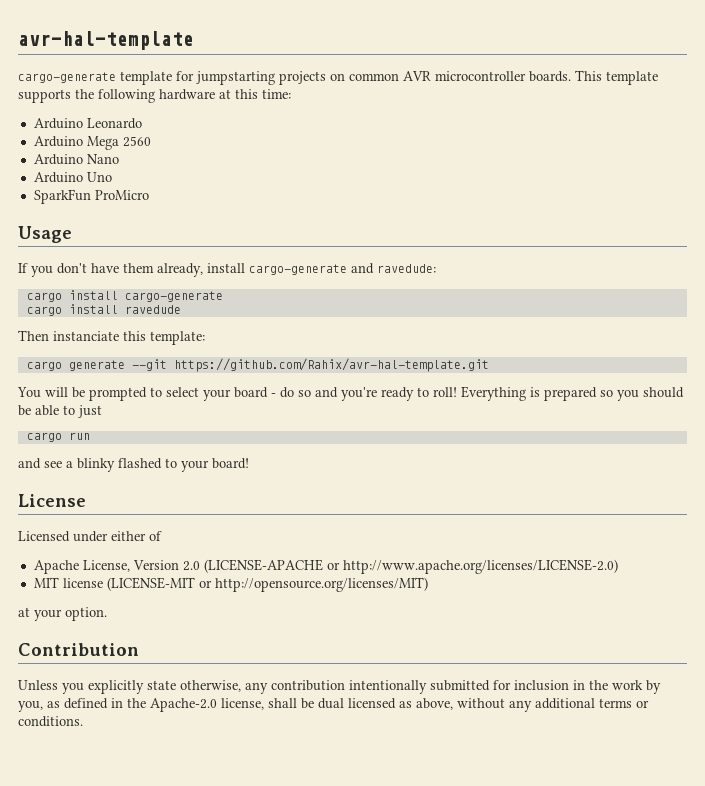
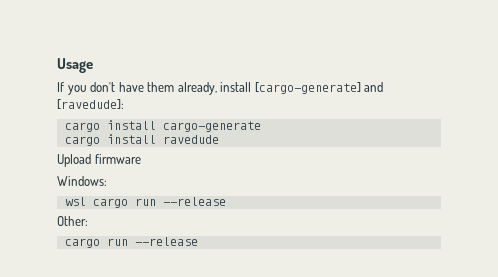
- avr-hal-template
- cargo-generate template for jumpstarting projects on common AVR microcontroller boards. This template supports the following hardware at this time:
- Arduino Leonardo
- Arduino Mega 2560
- Arduino Nano
- Arduino Uno
- SparkFun ProMicro
- If you don't have them already, install cargo-generate and ravedude:
+ If you don't have them already, install [cargo-generate] and [ravedude]:
- Then instanciate this template:
- cargo generate --git https://github.com/Rahix/avr-hal-template.git
- You will be prompted to select your board - do so and you're ready to roll! Everything is prepared so you should be able to just
- cargo run
- and see a blinky flashed to your board!
- License
- Licensed under either of
- Apache License, Version 2.0 (LICENSE-APACHE or http://www.apache.org/licenses/LICENSE-2.0)
- MIT license (LICENSE-MIT or http://opensource.org/licenses/MIT)
- at your option.
- Contribution
- Unless you explicitly state otherwise, any contribution intentionally submitted for inclusion in the work by you, as defined in the Apache-2.0 license, shall be dual licensed as above, without any additional terms or conditions.
+ Upload firmware
+ Windows:
+ wsl cargo run --release
+ Other:
+ cargo run --release

